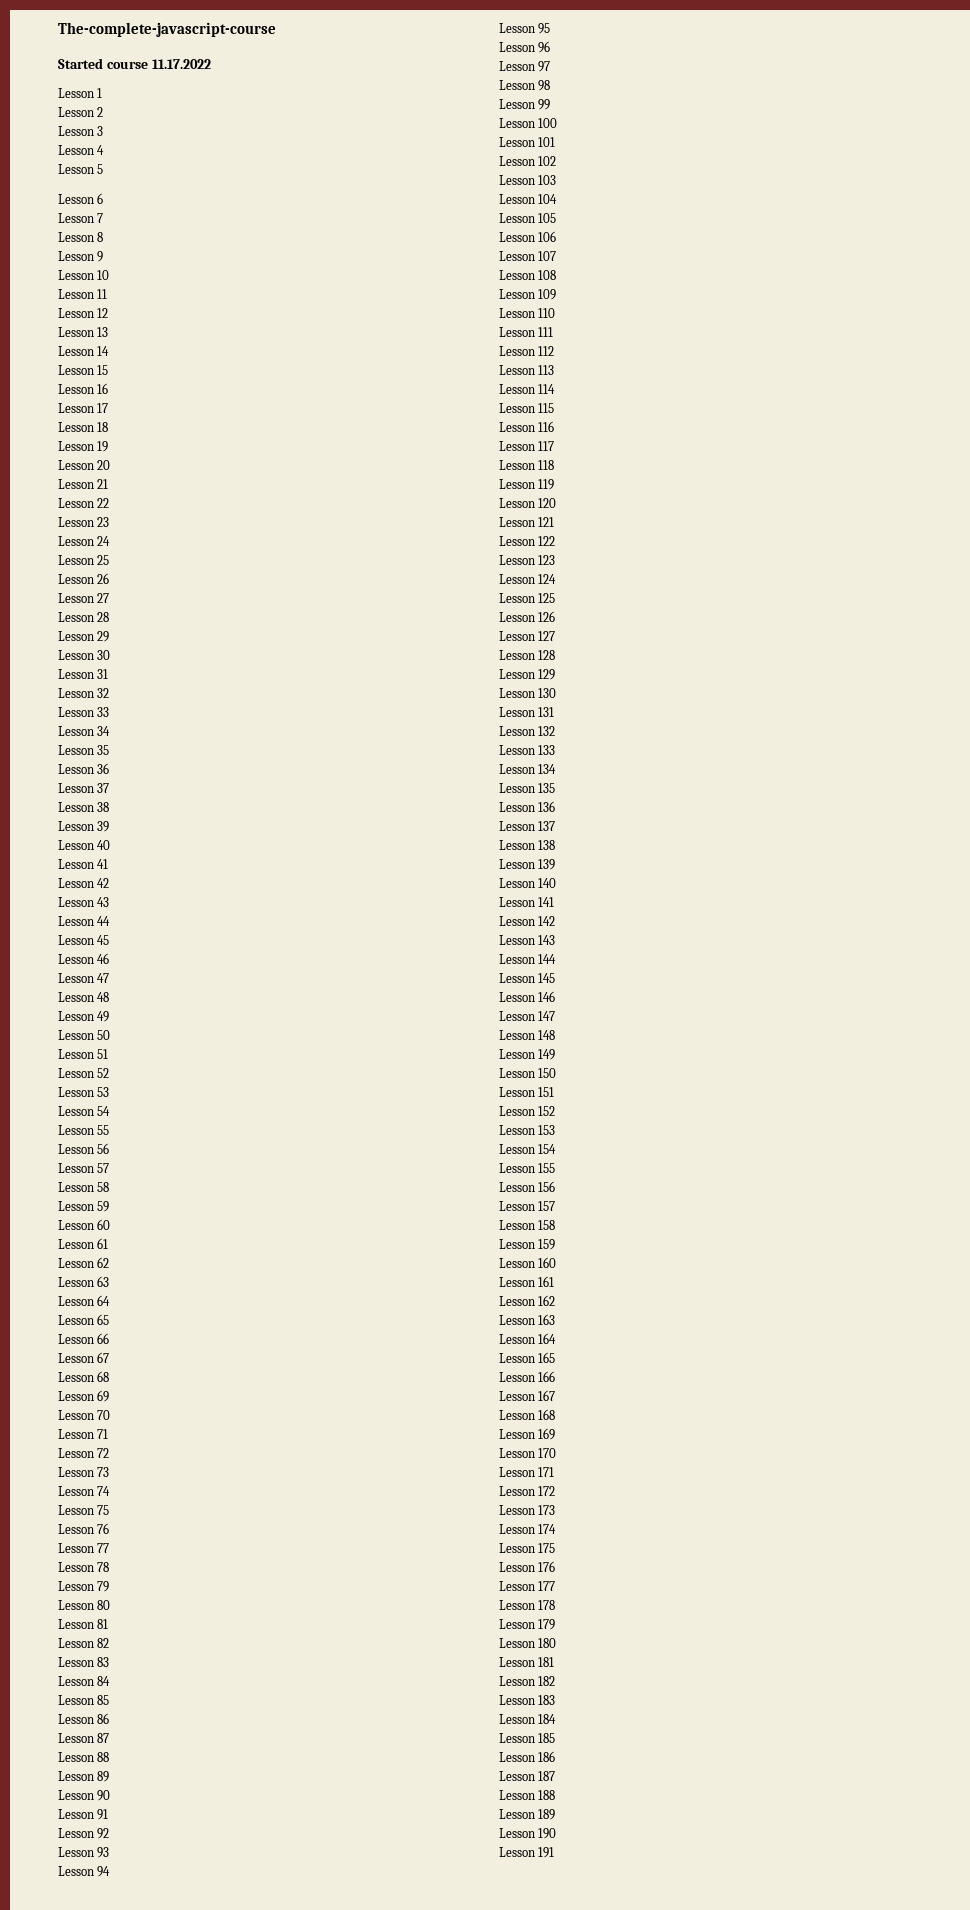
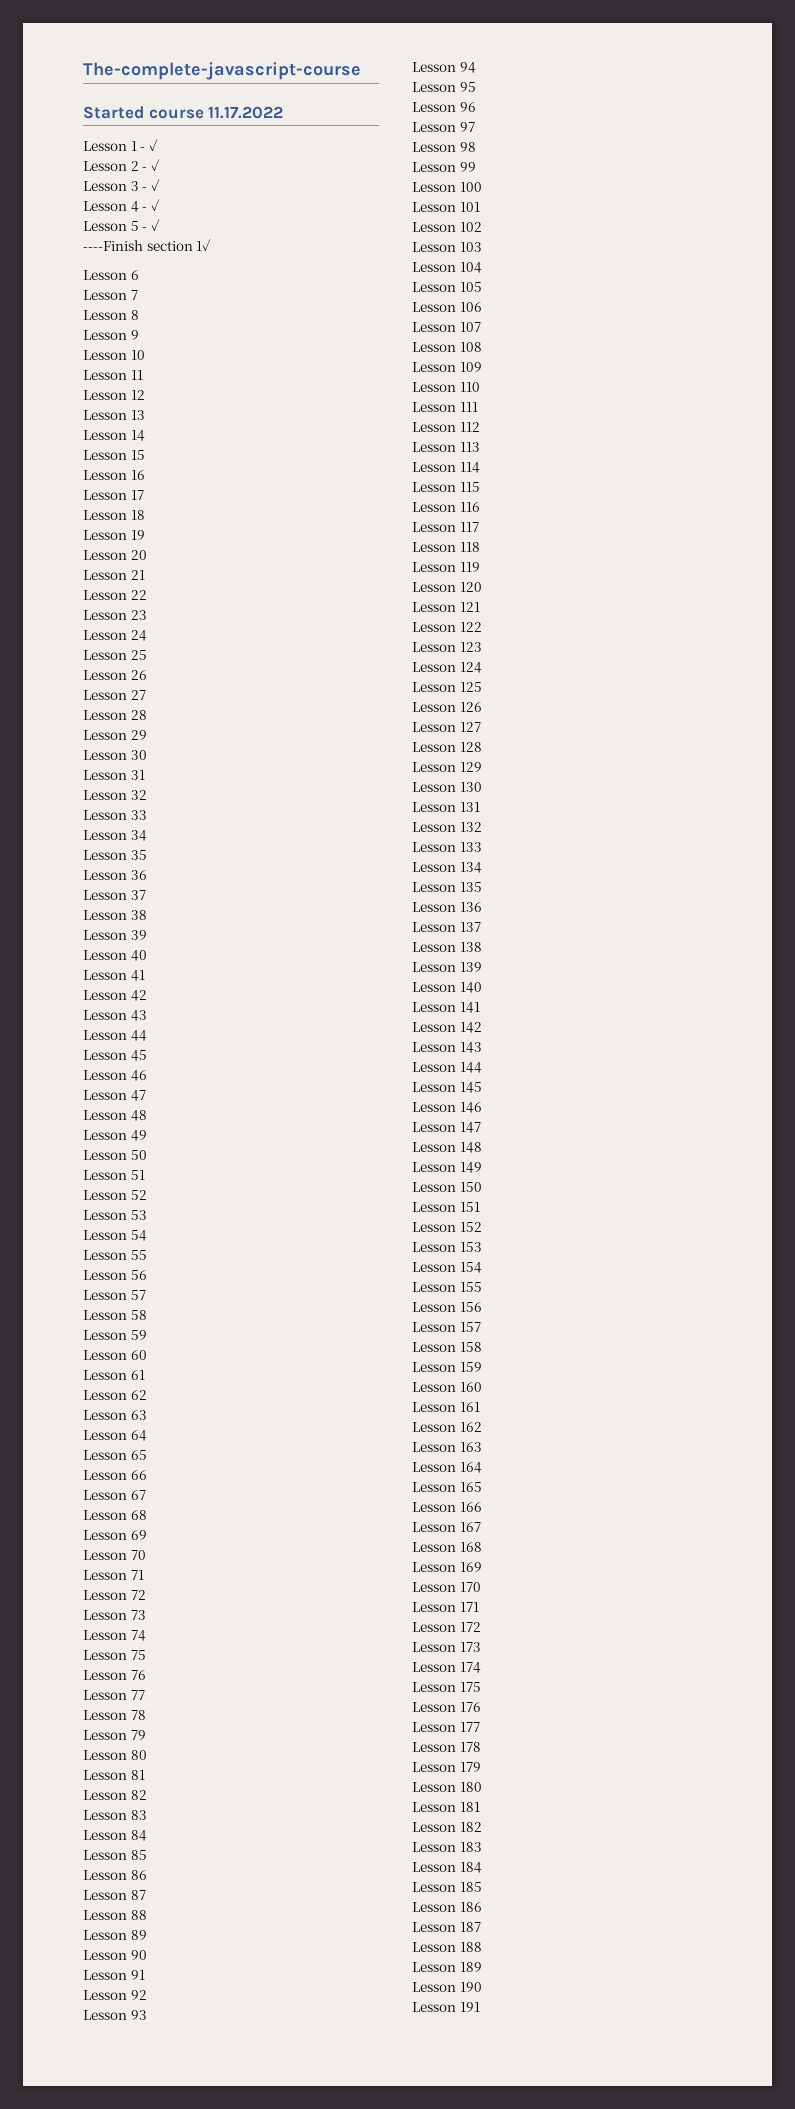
- Lesson 1
+ Lesson 1 - ✓
- Lesson 2
+ Lesson 2 - ✓
- Lesson 3
+ Lesson 3 - ✓
- Lesson 4
+ Lesson 4 - ✓
- Lesson 5
+ Lesson 5 - ✓
+ ----Finish section 1✓

